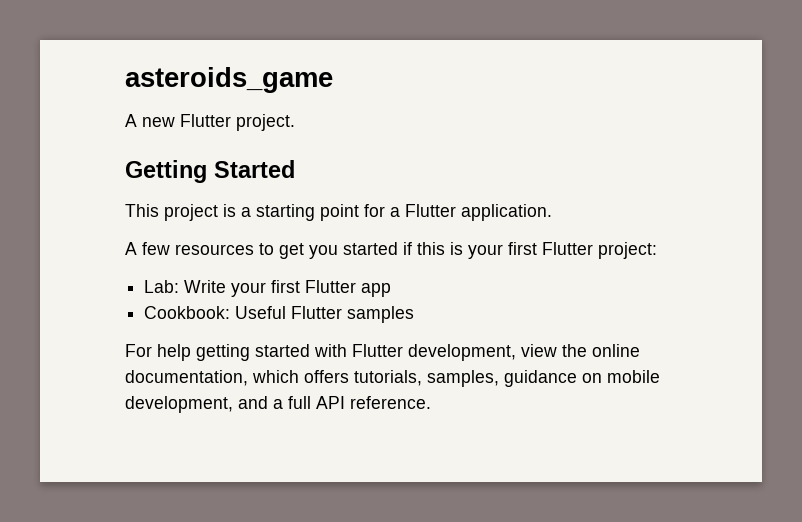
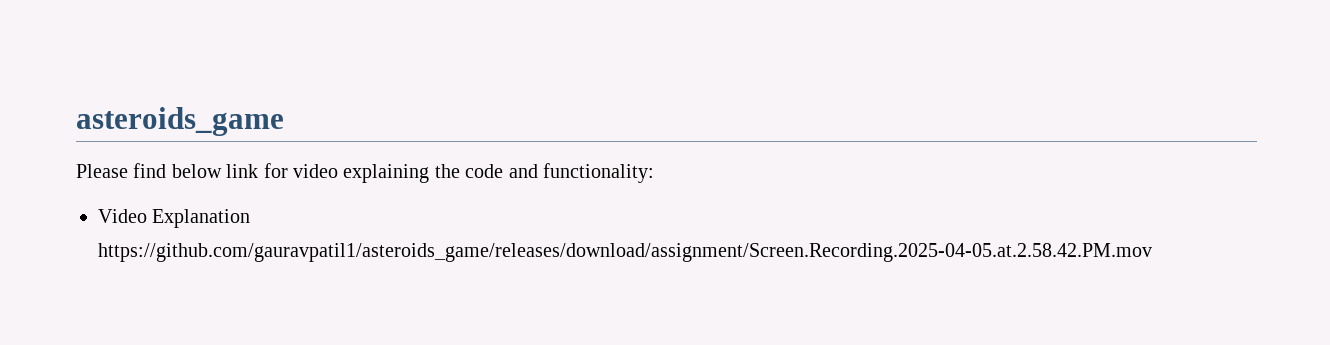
- A new Flutter project.
- Getting Started
- This project is a starting point for a Flutter application.
- A few resources to get you started if this is your first Flutter project:
- Lab: Write your first Flutter app
- Cookbook: Useful Flutter samples
- For help getting started with Flutter development, view the online documentation, which offers tutorials, samples, guidance on mobile development, and a full API reference.
+ Please find below link for video explaining the code and functionality:
+ Video Explanation https://github.com/gauravpatil1/asteroids_game/releases/download/assignment/Screen.Recording.2025-04-05.at.2.58.42.PM.mov

